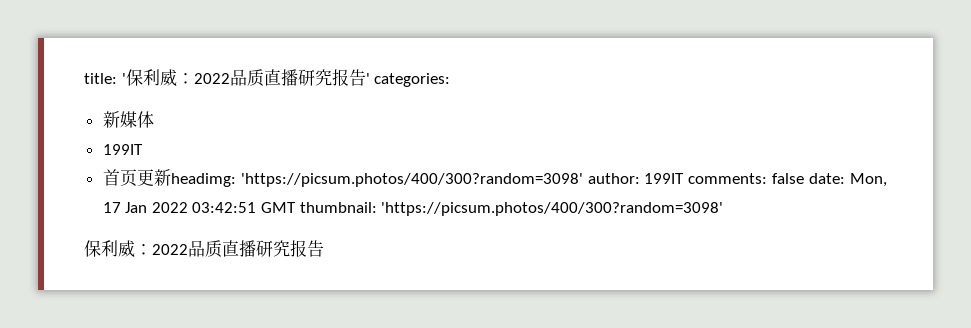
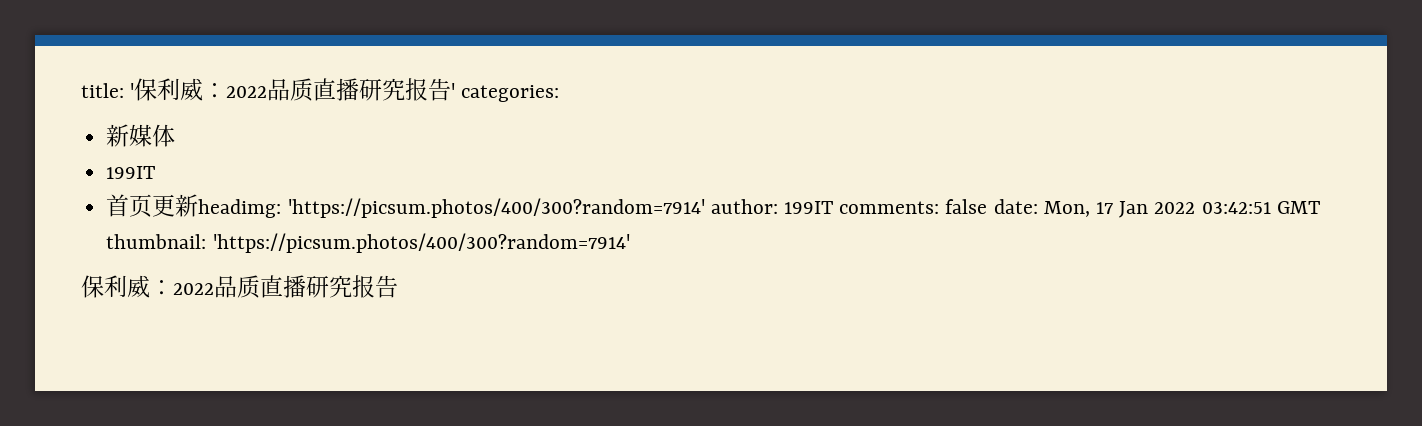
- 首页更新headimg: 'https://picsum.photos/400/300?random=3098' author: 199IT comments: false date: Mon, 17 Jan 2022 03:42:51 GMT thumbnail: 'https://picsum.photos/400/300?random=3098'
+ 首页更新headimg: 'https://picsum.photos/400/300?random=7914' author: 199IT comments: false date: Mon, 17 Jan 2022 03:42:51 GMT thumbnail: 'https://picsum.photos/400/300?random=7914'

